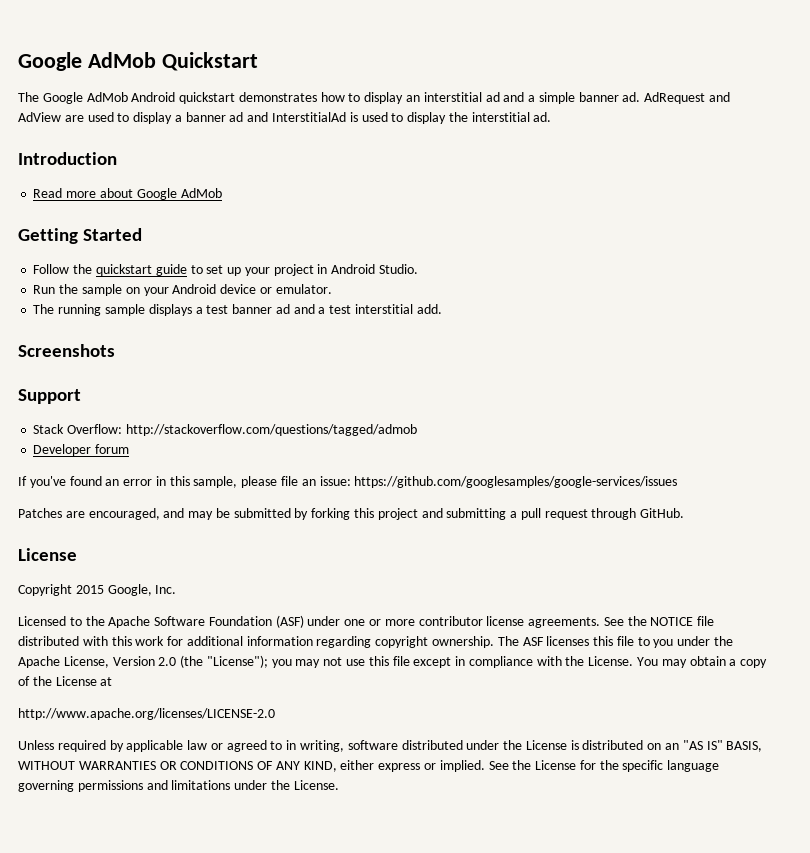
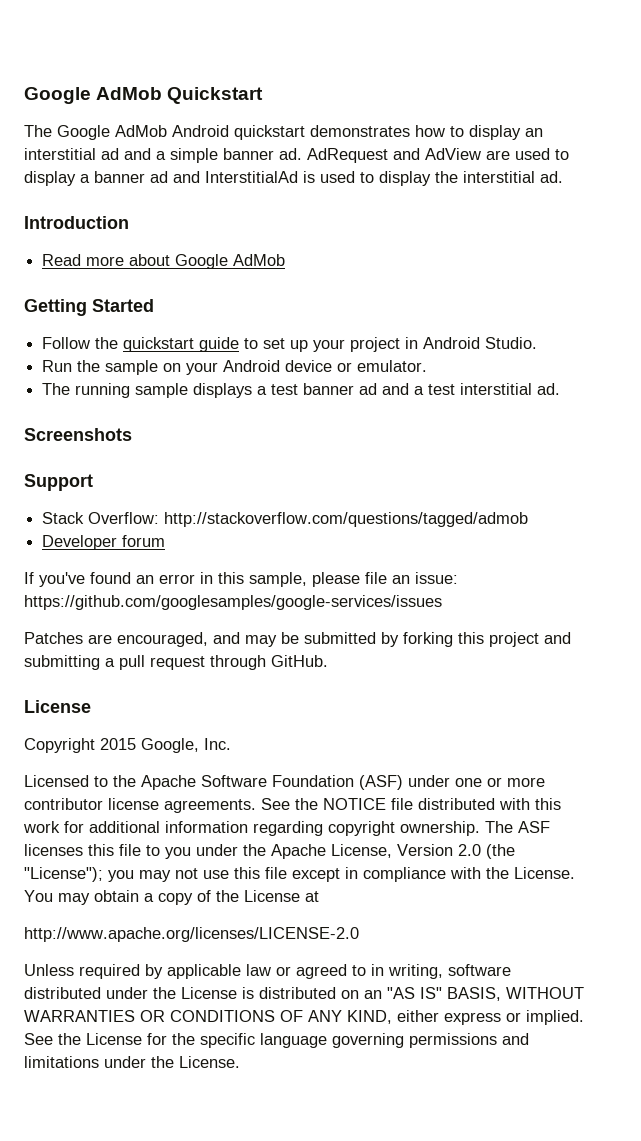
- The running sample displays a test banner ad and a test interstitial add.
+ The running sample displays a test banner ad and a test interstitial ad.

